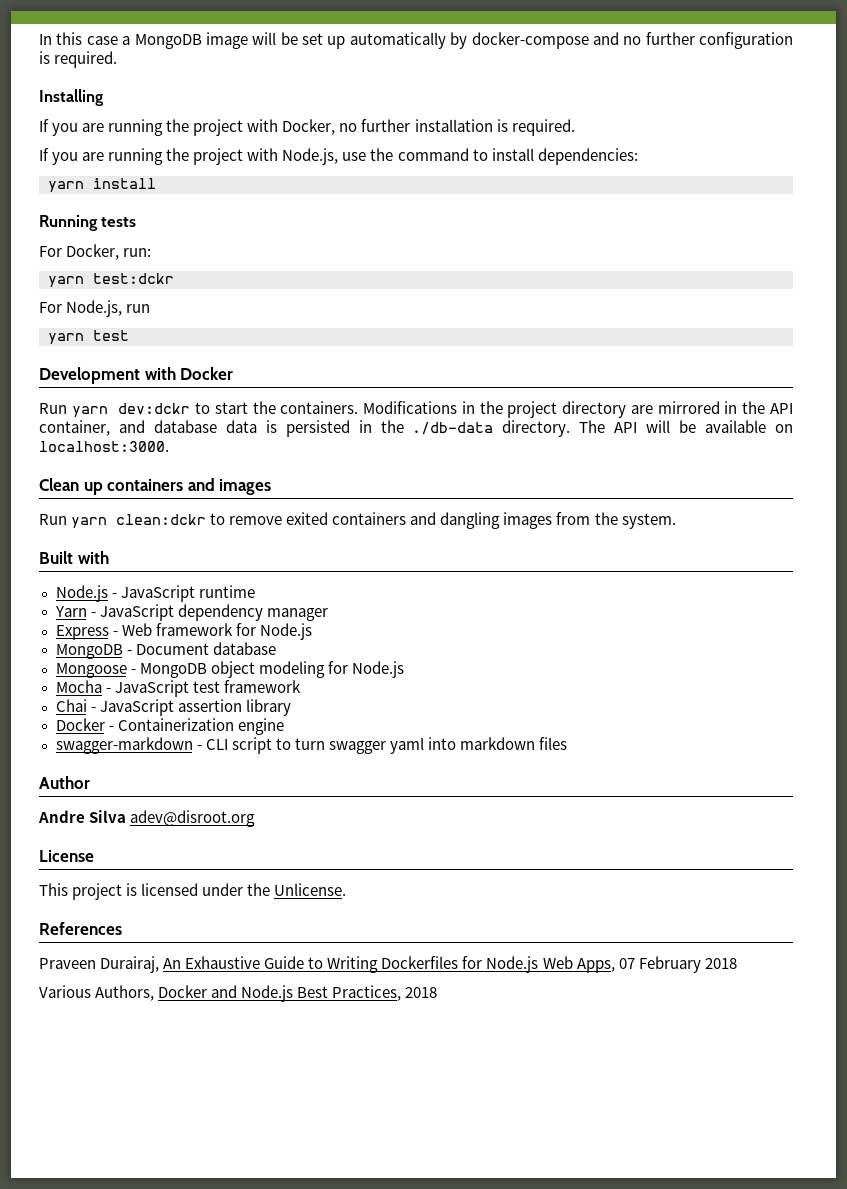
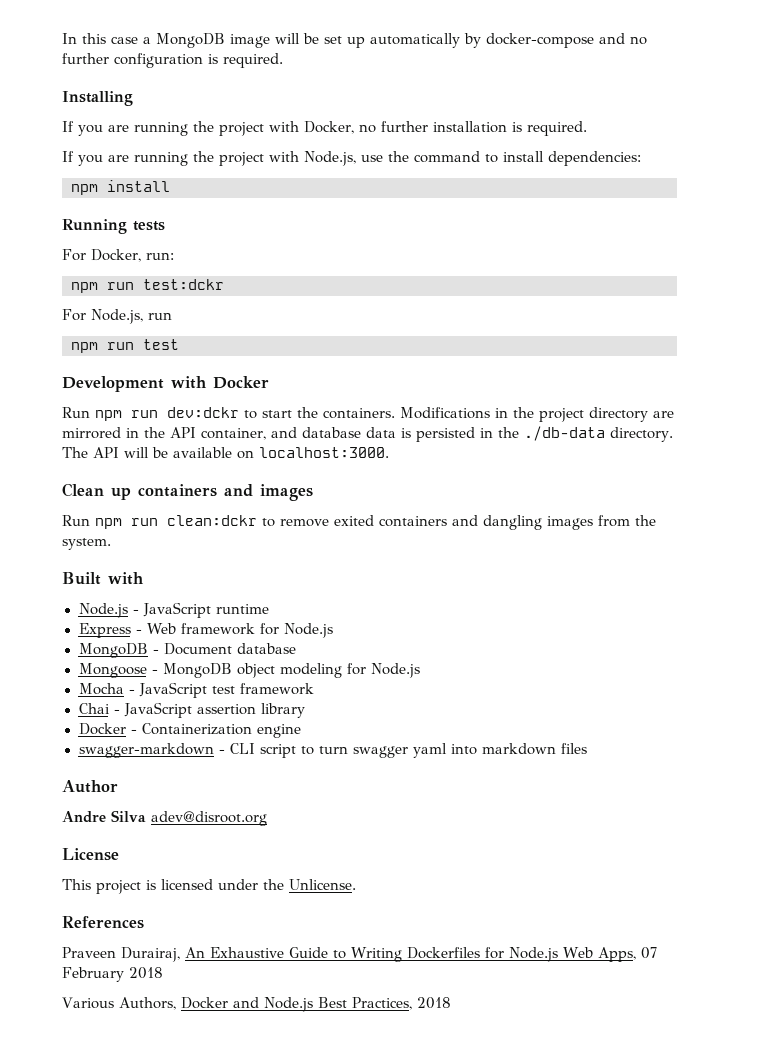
- yarn install
+ npm install
- yarn test:dckr
+ npm run test:dckr
- yarn test
+ npm run test
- Run yarn dev:dckr to start the containers.
+ Run npm run dev:dckr to start the containers.
- Run yarn clean:dckr to remove exited containers and dangling images from the system.
+ Run npm run clean:dckr to remove exited containers and dangling images from the system.
- Yarn - JavaScript dependency manager

